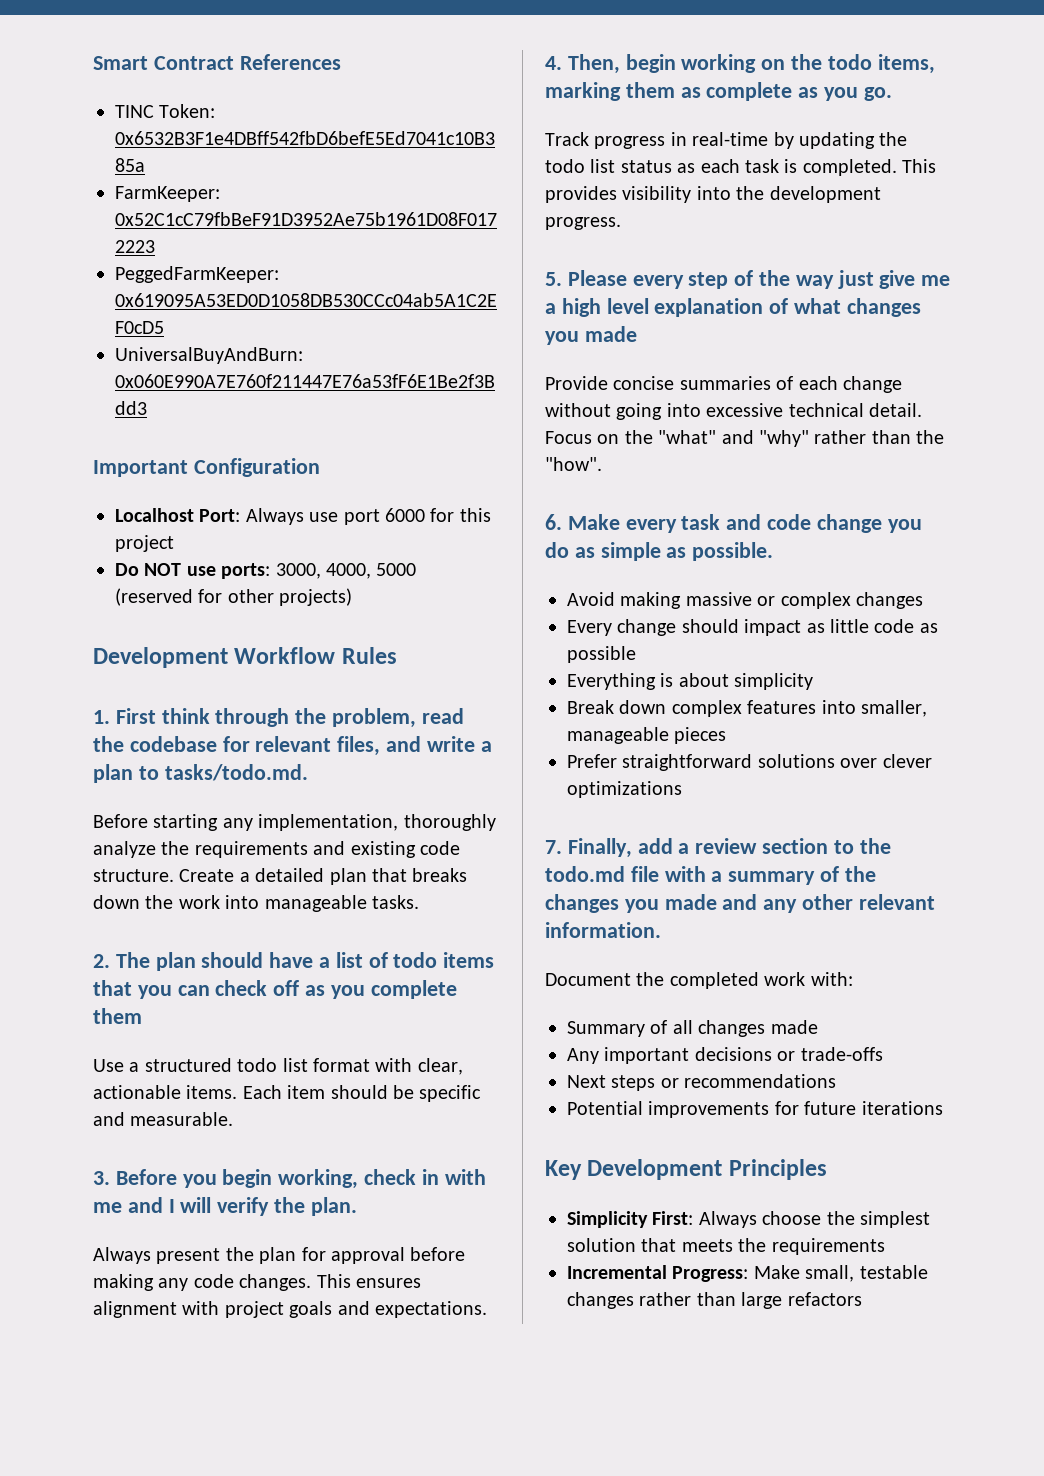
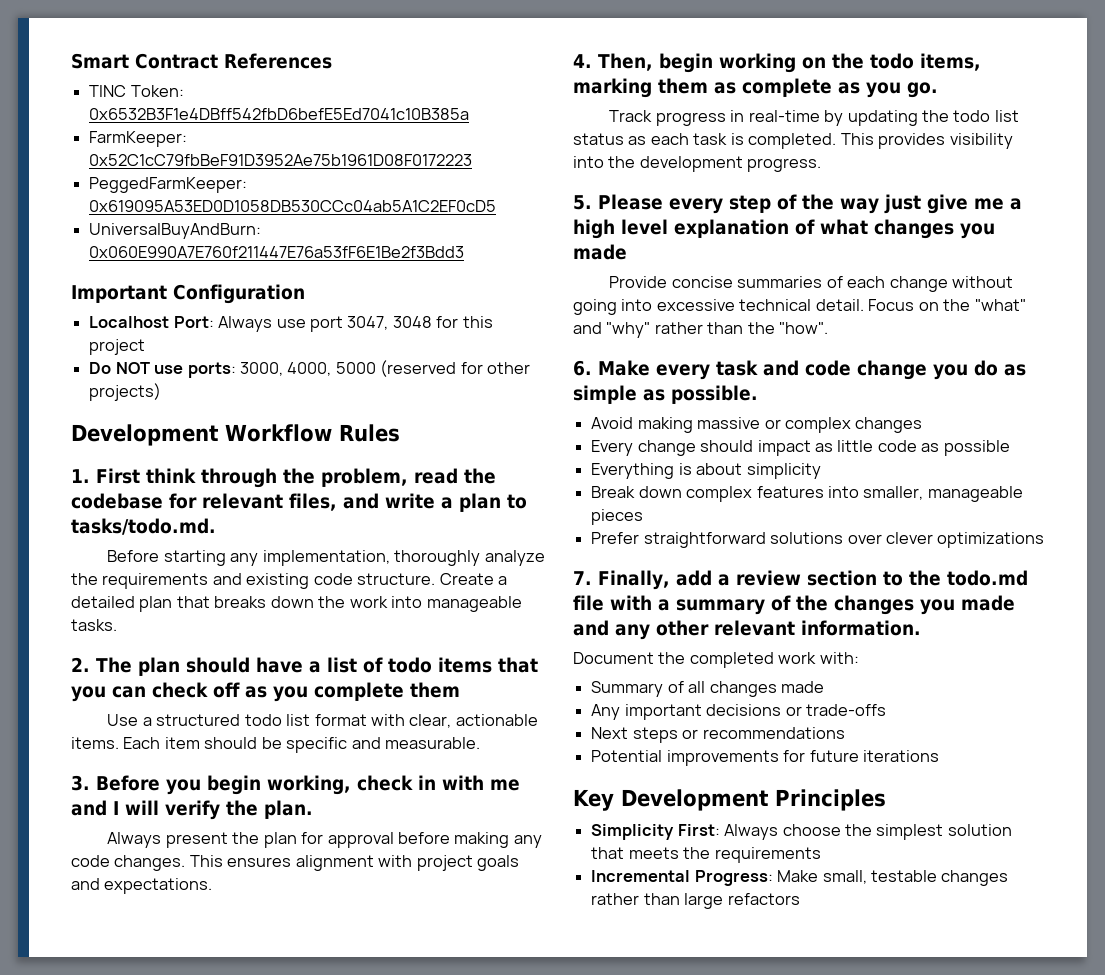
- Localhost Port: Always use port 6000 for this project
+ Localhost Port: Always use port 3047, 3048 for this project

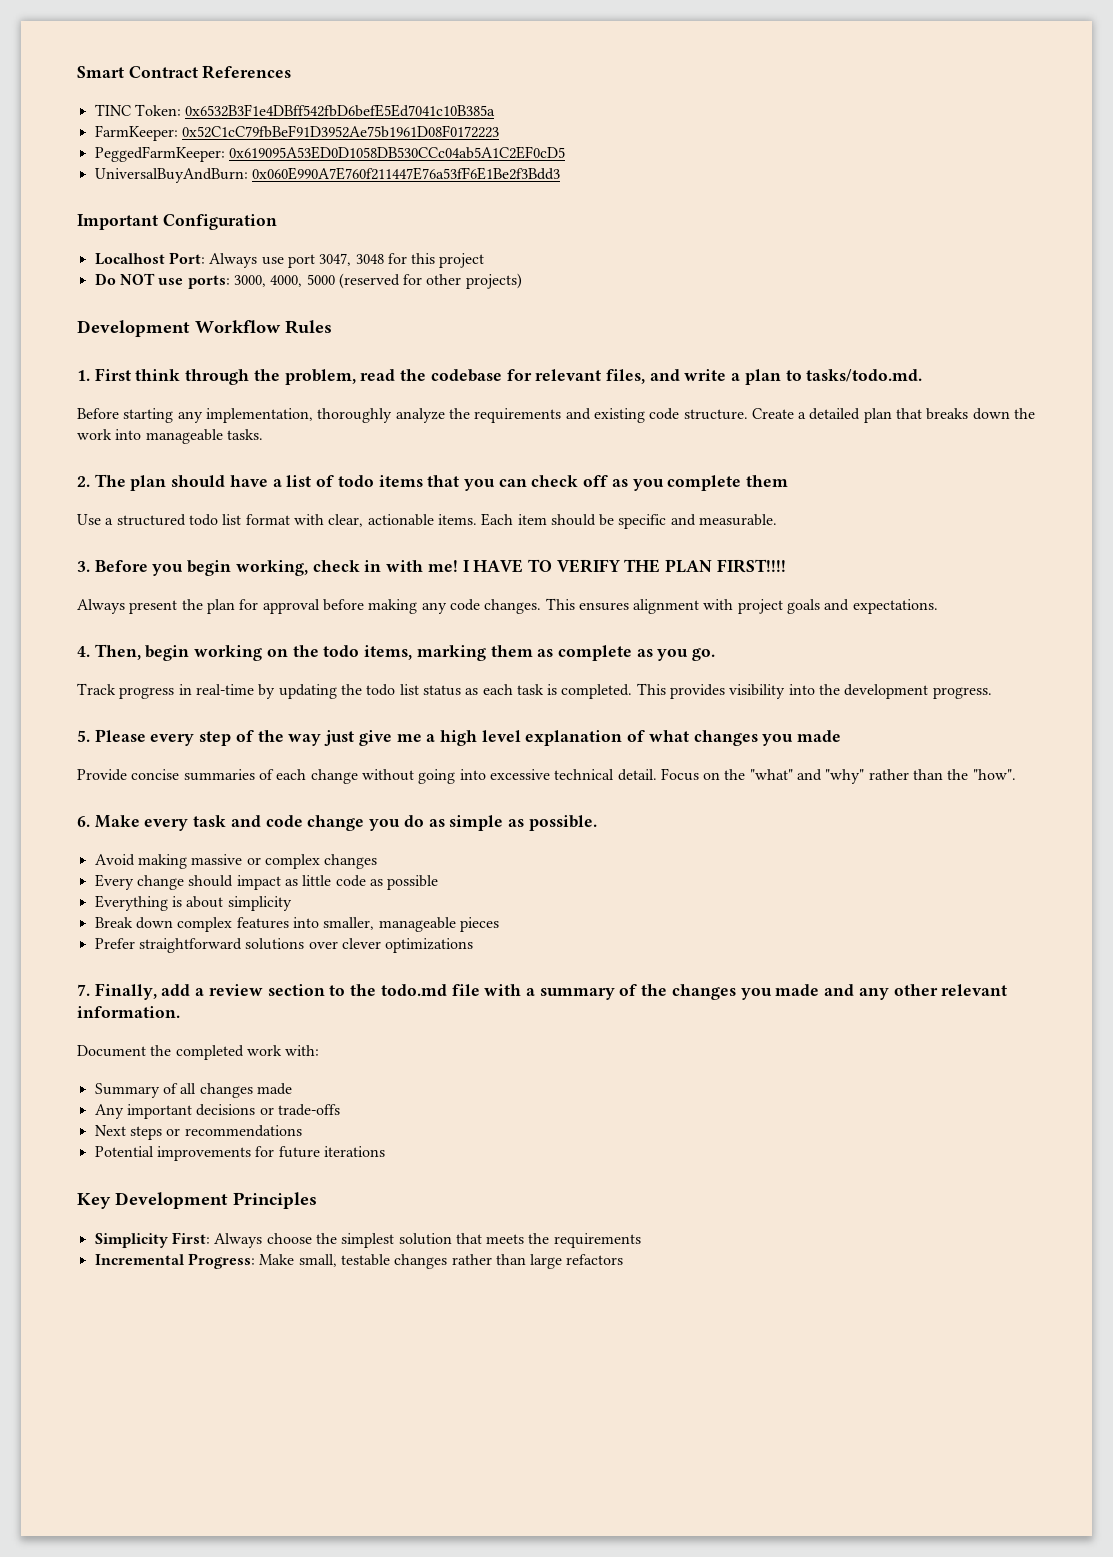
- 3. Before you begin working, check in with me and I will verify the plan.
+ 3. Before you begin working, check in with me! I HAVE TO VERIFY THE PLAN FIRST!!!!

